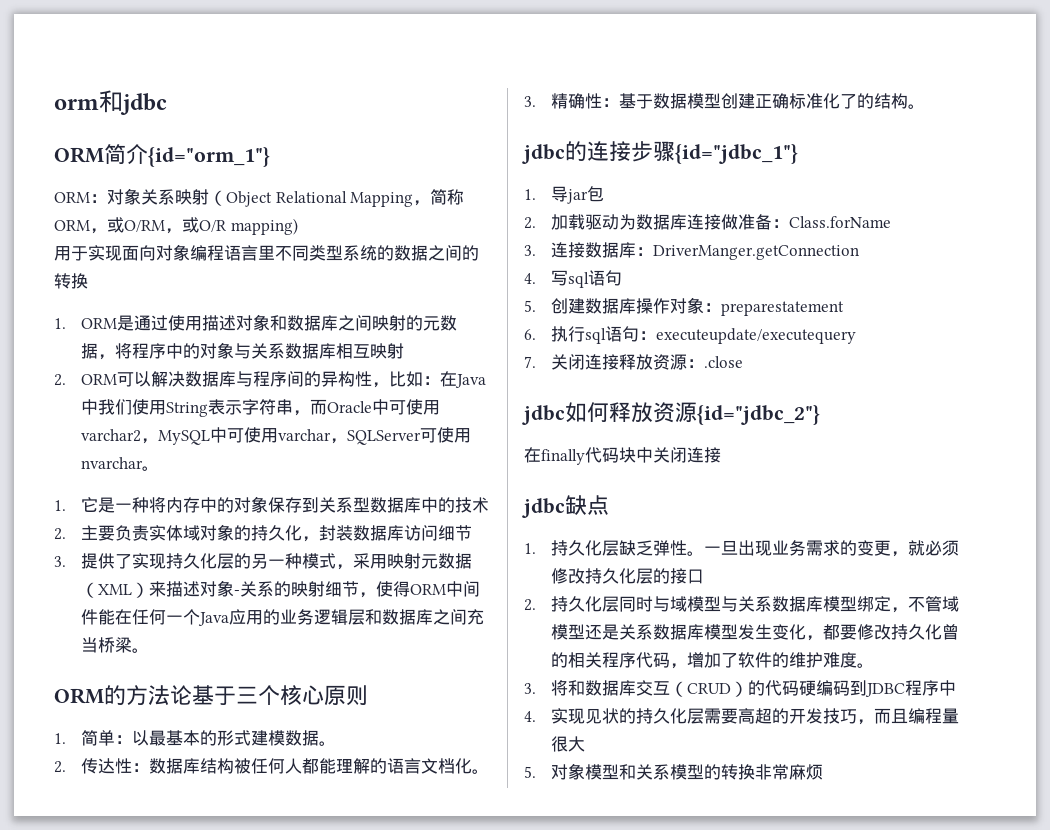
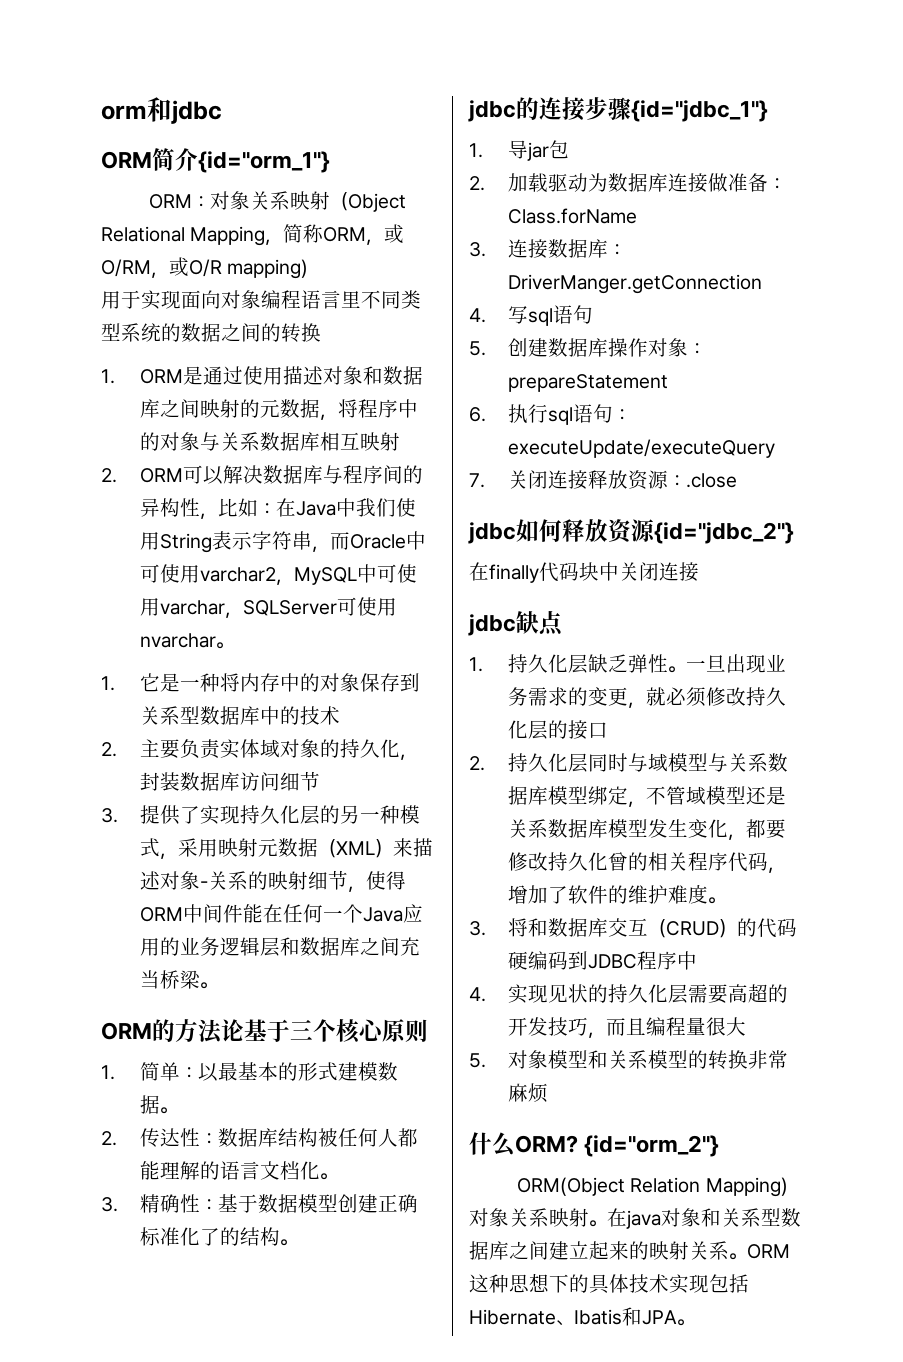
- 5.创建数据库操作对象：preparestatement
+ 5.创建数据库操作对象：prepareStatement
- 6.执行sql语句：executeupdate/executequery
+ 6.执行sql语句：executeUpdate/executeQuery
+ 什么ORM? {id="orm_2"}
+ ORM(Object Relation Mapping)对象关系映射。在java对象和关系型数据库之间建立起来的映射关系。ORM这种思想下的具体技术实现包括Hibernate、Ibatis和JPA。

